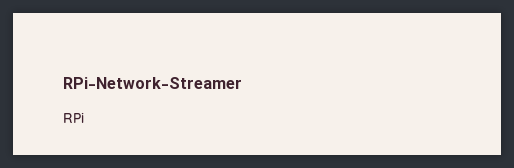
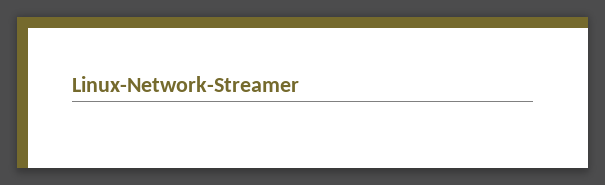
- RPi-Network-Streamer
- RPi
+ Linux-Network-Streamer

